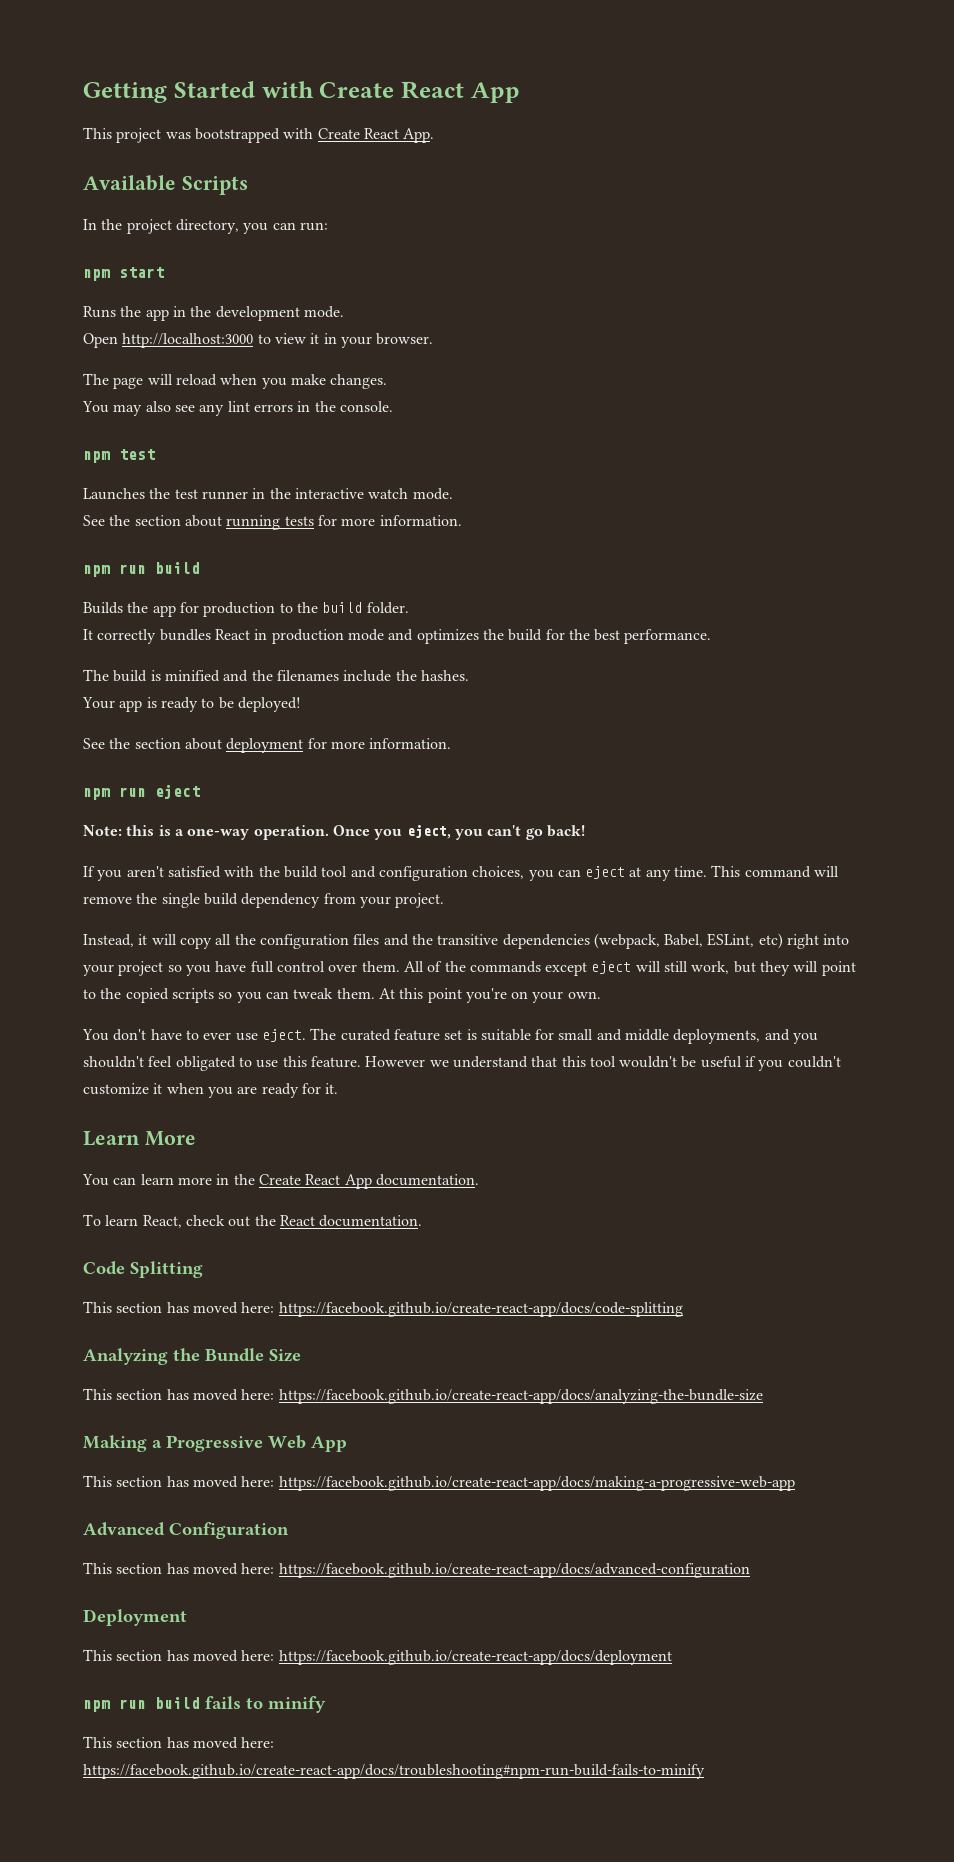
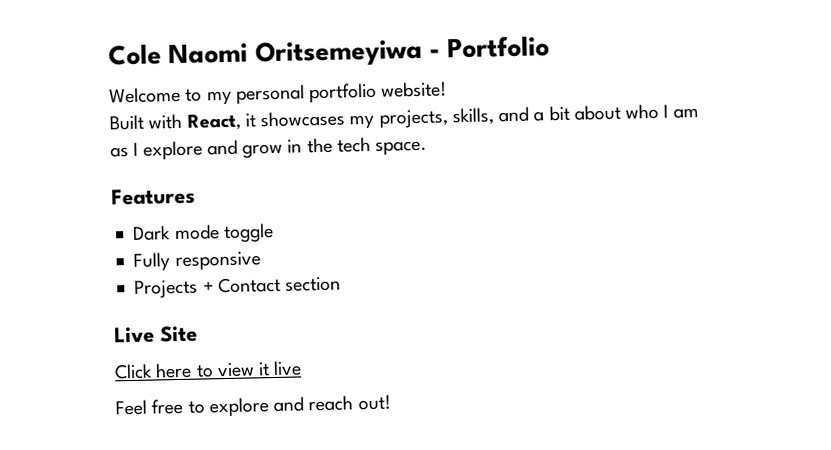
- Getting Started with Create React App
- This project was bootstrapped with Create React App.
- Available Scripts
- In the project directory, you can run:
- npm start
- Runs the app in the development mode.
- Open http://localhost:3000 to view it in your browser.
- The page will reload when you make changes.
- You may also see any lint errors in the console.
- npm test
- Launches the test runner in the interactive watch mode.
- See the section about running tests for more information.
- npm run build
- Builds the app for production to the build folder.
- It correctly bundles React in production mode and optimizes the build for the best performance.
- The build is minified and the filenames include the hashes.
- Your app is ready to be deployed!
- See the section about deployment for more information.
- npm run eject
- Note: this is a one-way operation. Once you eject, you can't go back!
- If you aren't satisfied with the build tool and configuration choices, you can eject at any time. This command will remove the single build dependency from your project.
- Instead, it will copy all the configuration files and the transitive dependencies (webpack, Babel, ESLint, etc) right into your project so you have full control over them. All of the commands except eject will still work, but they will point to the copied scripts so you can tweak them. At this point you're on your own.
- You don't have to ever use eject. The curated feature set is suitable for small and middle deployments, and you shouldn't feel obligated to use this feature. However we understand that this tool wouldn't be useful if you couldn't customize it when you are ready for it.
- Learn More
- You can learn more in the Create React App documentation.
- To learn React, check out the React documentation.
- Code Splitting
- This section has moved here: https://facebook.github.io/create-react-app/docs/code-splitting
- Analyzing the Bundle Size
- This section has moved here: https://facebook.github.io/create-react-app/docs/analyzing-the-bundle-size
- Making a Progressive Web App
- This section has moved here: https://facebook.github.io/create-react-app/docs/making-a-progressive-web-app
- Advanced Configuration
- This section has moved here: https://facebook.github.io/create-react-app/docs/advanced-configuration
- Deployment
- This section has moved here: https://facebook.github.io/create-react-app/docs/deployment
- npm run build fails to minify
- This section has moved here: https://facebook.github.io/create-react-app/docs/troubleshooting#npm-run-build-fails-to-minify
+ Cole Naomi Oritsemeyiwa - Portfolio
+ Welcome to my personal portfolio website!
+ Built with React, it showcases my projects, skills, and a bit about who I am as I explore and grow in the tech space.
+ Features
+ Dark mode toggle
+ Fully responsive
+ Projects + Contact section
+ Live Site
+ Click here to view it live
+ Feel free to explore and reach out!

